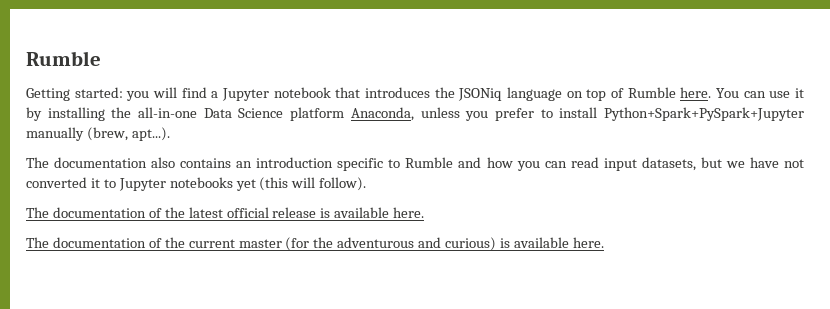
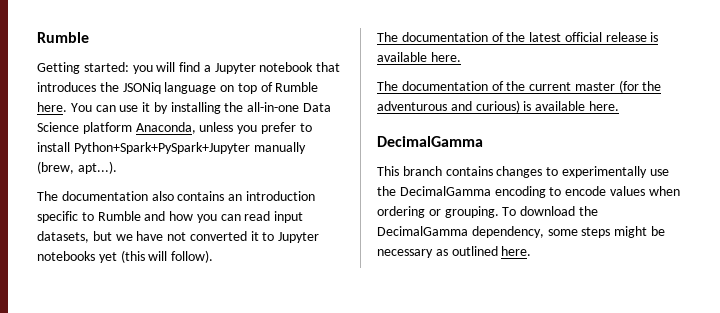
  The documentation of the current master (for the adventurous and curious) is available here.
+ DecimalGamma
+ This branch contains changes to experimentally use the DecimalGamma encoding to encode values when ordering or grouping. To download the DecimalGamma dependency, some steps might be necessary as outlined here.

